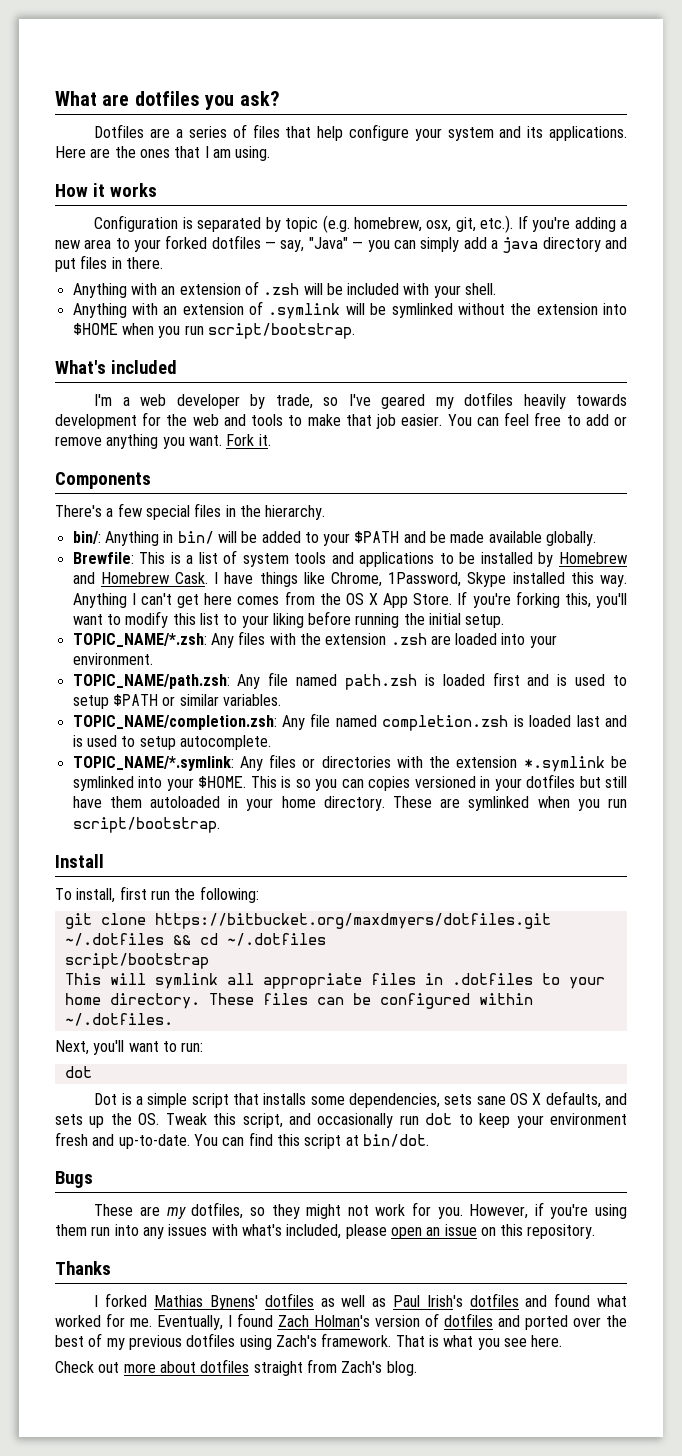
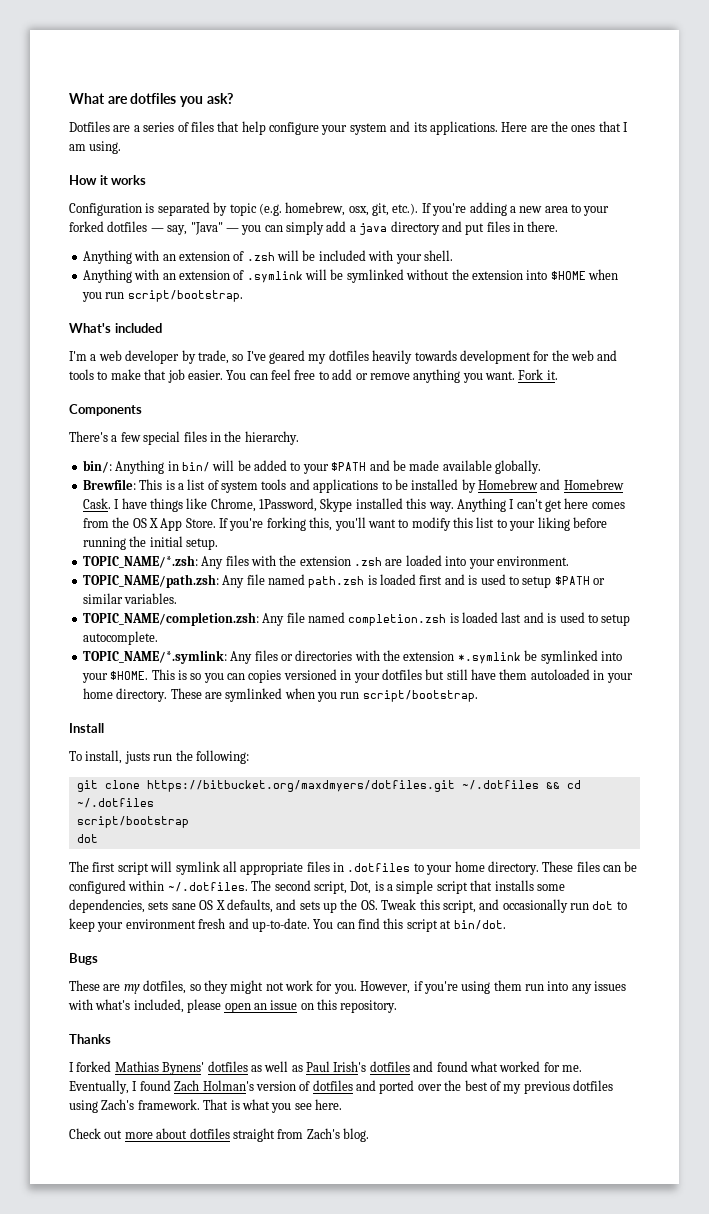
- To install, first run the following:
+ To install, justs run the following:
  script/bootstrap
- This will symlink all appropriate files in .dotfiles to your home directory.
+ dot
+ The first script will symlink all appropriate files in .dotfiles to your home directory.
- These files can be configured within ~/.dotfiles.
- Next, you'll want to run:
- dot
- Dot is a simple script that installs some dependencies, sets sane OS X defaults, and sets up the OS. Tweak this script, and occasionally run dot to keep your environment fresh and up-to-date.
+ These files can be configured within ~/.dotfiles. The second script, Dot, is a simple script that installs some dependencies, sets sane OS X defaults, and sets up the OS. Tweak this script, and occasionally run dot to keep your environment fresh and up-to-date.

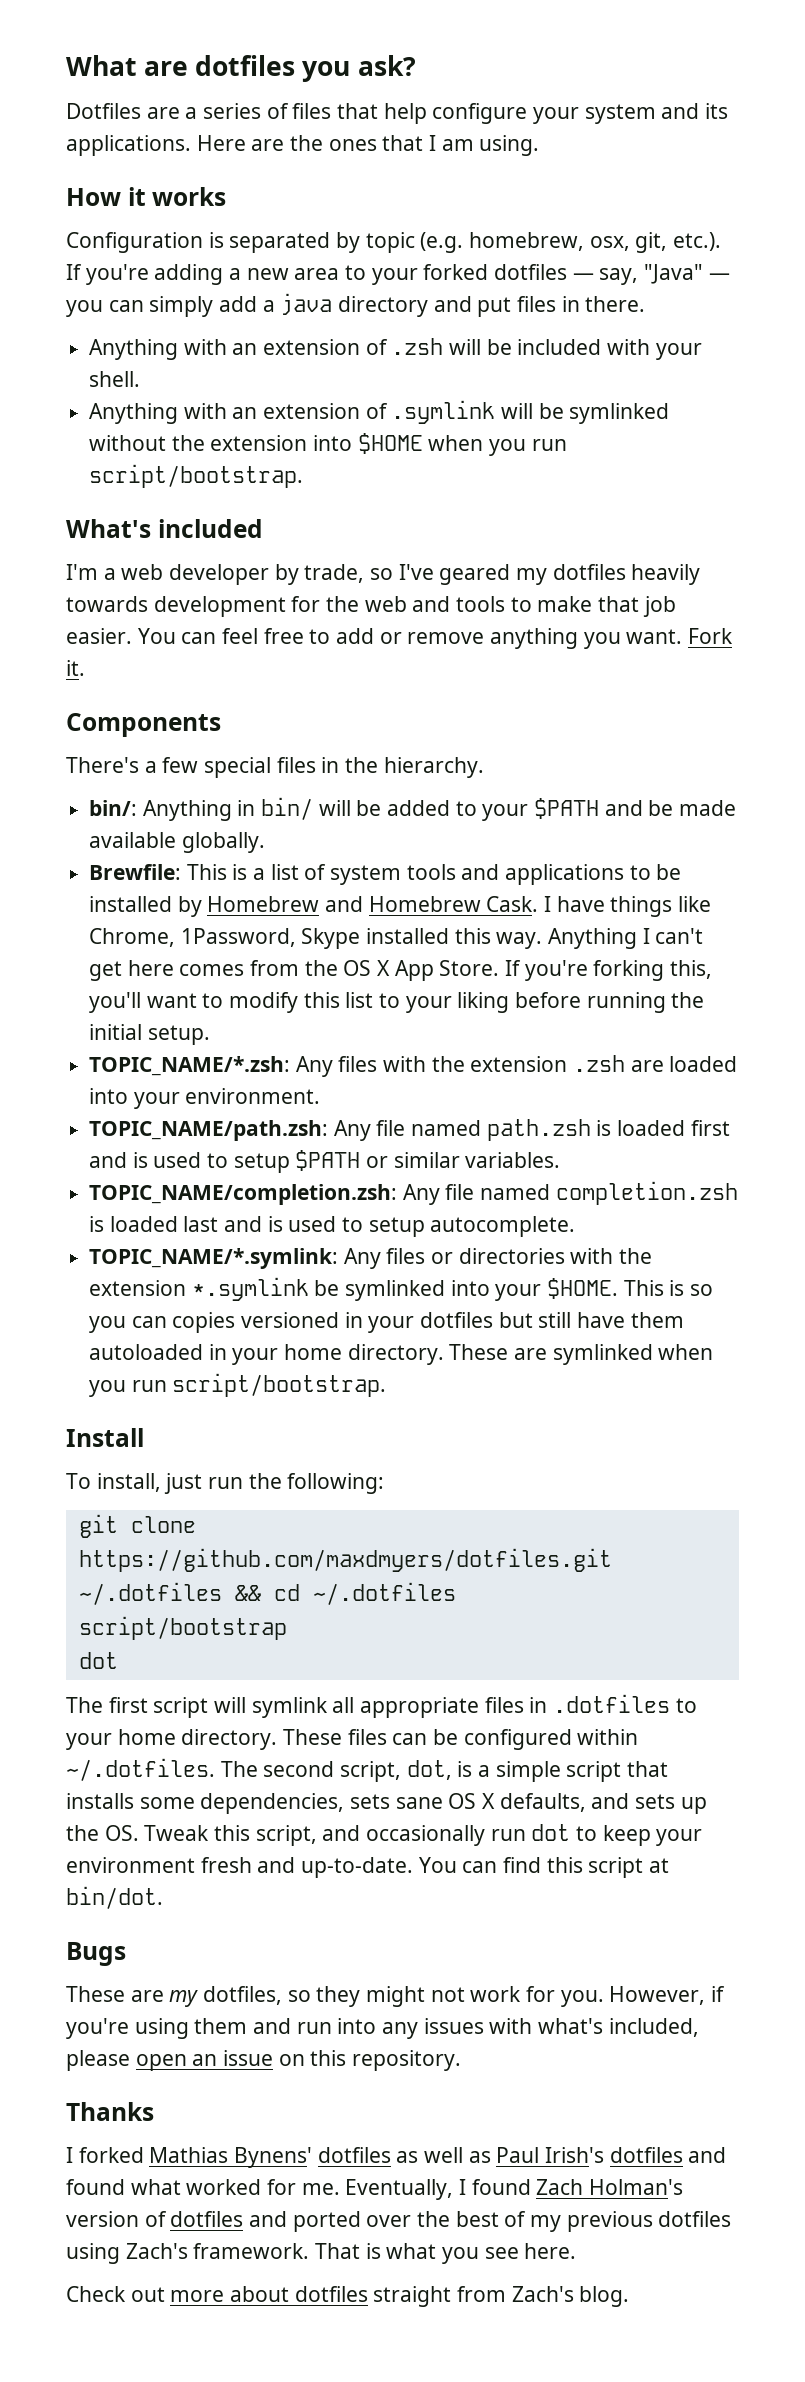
- To install, justs run the following:
+ To install, just run the following:
- git clone https://bitbucket.org/maxdmyers/dotfiles.git ~/.dotfiles && cd ~/.dotfiles
+ git clone https://github.com/maxdmyers/dotfiles.git ~/.dotfiles && cd ~/.dotfiles
- These files can be configured within ~/.dotfiles. The second script, Dot, is a simple script that installs some dependencies, sets sane OS X defaults, and sets up the OS. Tweak this script, and occasionally run dot to keep your environment fresh and up-to-date.
+ These files can be configured within ~/.dotfiles. The second script, dot, is a simple script that installs some dependencies, sets sane OS X defaults, and sets up the OS. Tweak this script, and occasionally run dot to keep your environment fresh and up-to-date.
- However, if you're using them run into any issues with what's included, please open an issue on this repository.
+ However, if you're using them and run into any issues with what's included, please open an issue on this repository.

